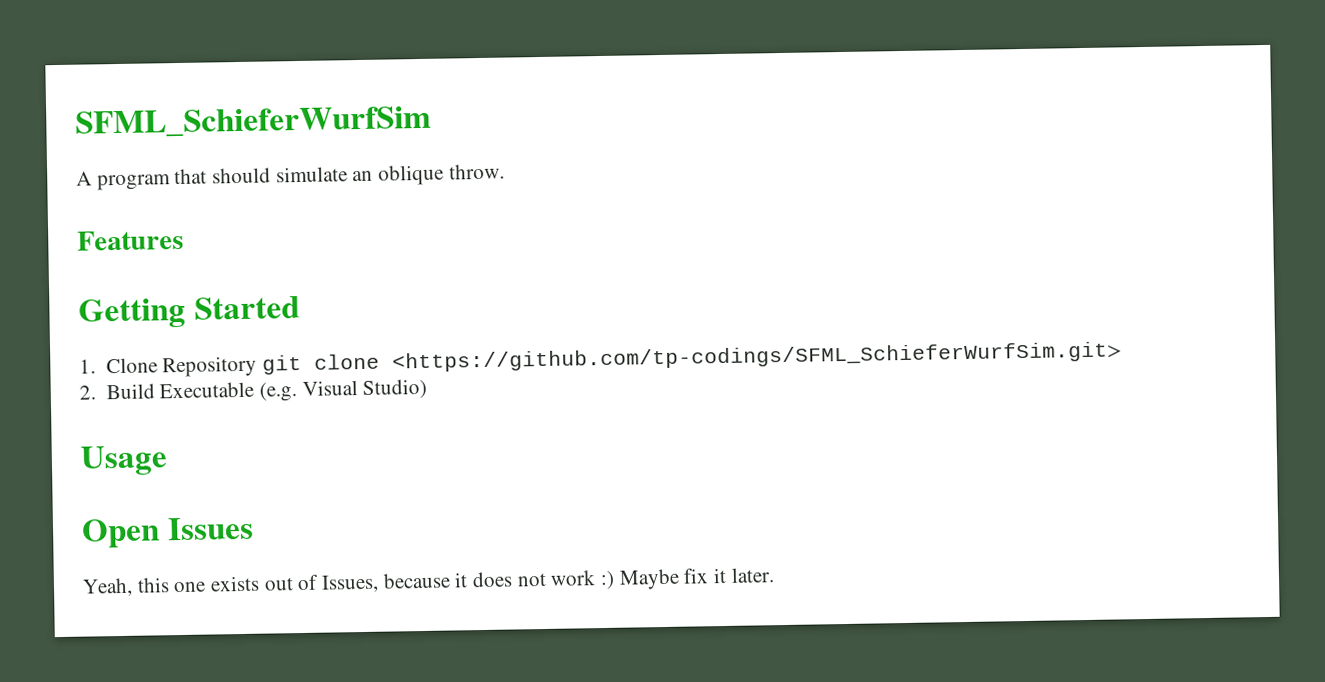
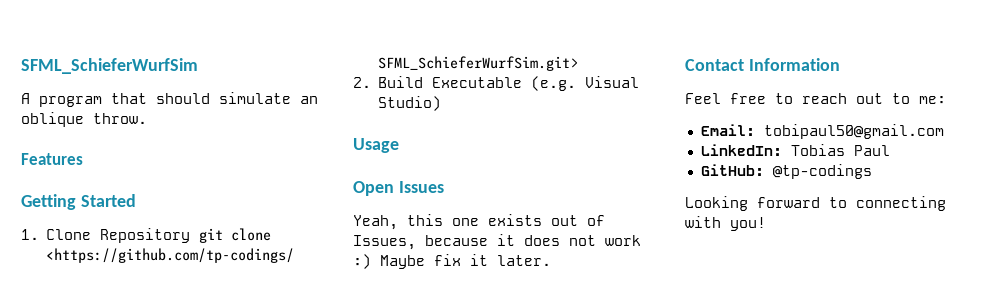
+ Contact Information
+ Feel free to reach out to me:
+ Email: tobipaul50@gmail.com
+ LinkedIn: Tobias Paul
+ GitHub: @tp-codings
+ Looking forward to connecting with you!

